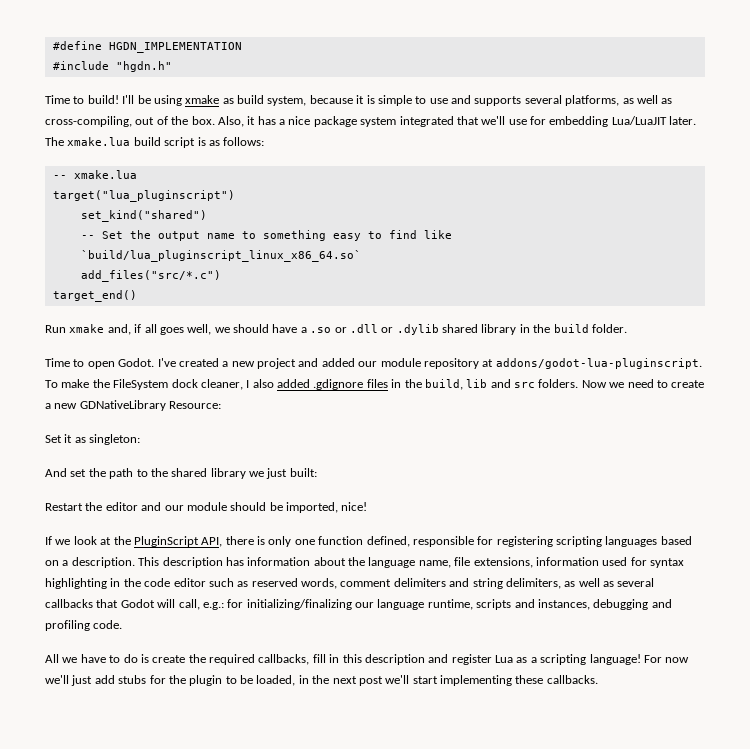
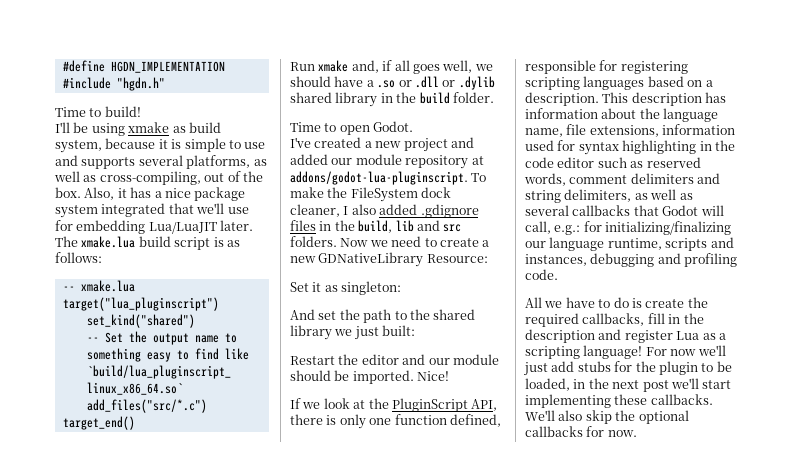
- Time to build! I'll be using xmake as build system, because it is simple to use and supports several platforms, as well as cross-compiling, out of the box.
+ Time to build!
+ I'll be using xmake as build system, because it is simple to use and supports several platforms, as well as cross-compiling, out of the box.
- Time to open Godot. I've created a new project and added our module repository at addons/godot-lua-pluginscript.
+ Time to open Godot.
+ I've created a new project and added our module repository at addons/godot-lua-pluginscript.
- Restart the editor and our module should be imported, nice!
+ Restart the editor and our module should be imported. Nice!
- All we have to do is create the required callbacks, fill in this description and register Lua as a scripting language!
+ All we have to do is create the required callbacks, fill in the description and register Lua as a scripting language!
+ We'll also skip the optional callbacks for now.

